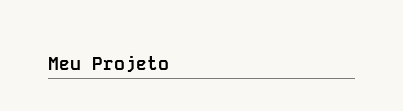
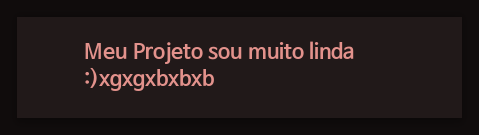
- Meu Projeto
+ Meu Projeto sou muito linda :)xgxgxbxbxb

